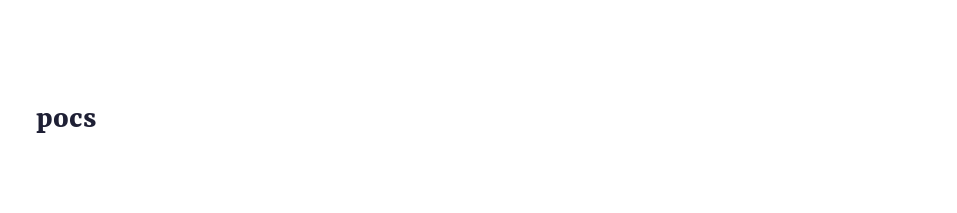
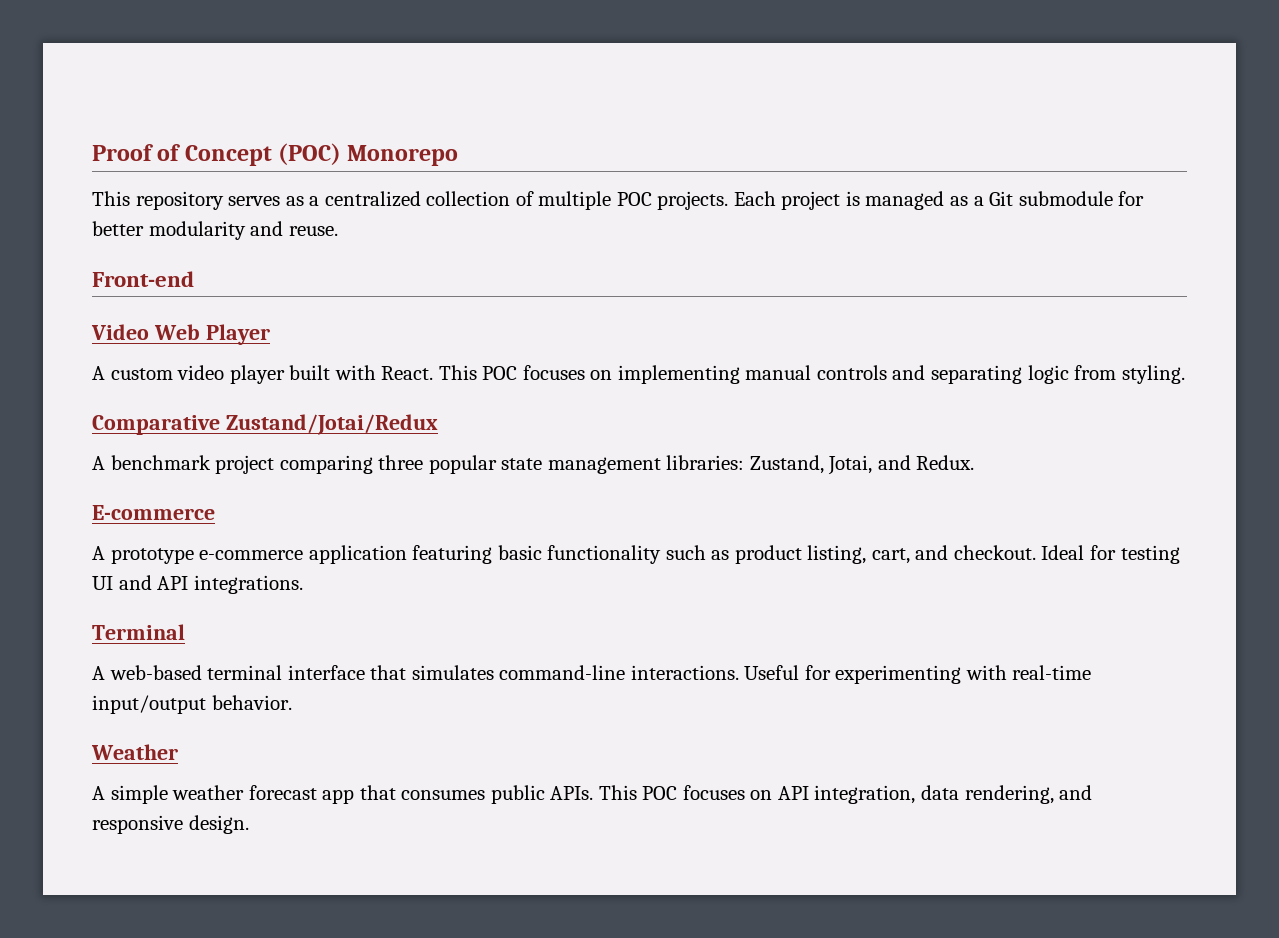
- pocs
+ Proof of Concept (POC) Monorepo
+ This repository serves as a centralized collection of multiple POC projects. Each project is managed as a Git submodule for better modularity and reuse.
+ Front-end
+ Video Web Player
+ A custom video player built with React. This POC focuses on implementing manual controls and separating logic from styling.
+ Comparative Zustand/Jotai/Redux
+ A benchmark project comparing three popular state management libraries: Zustand, Jotai, and Redux.
+ E-commerce
+ A prototype e-commerce application featuring basic functionality such as product listing, cart, and checkout. Ideal for testing UI and API integrations.
+ Terminal
+ A web-based terminal interface that simulates command-line interactions. Useful for experimenting with real-time input/output behavior.
+ Weather
+ A simple weather forecast app that consumes public APIs. This POC focuses on API integration, data rendering, and responsive design.

